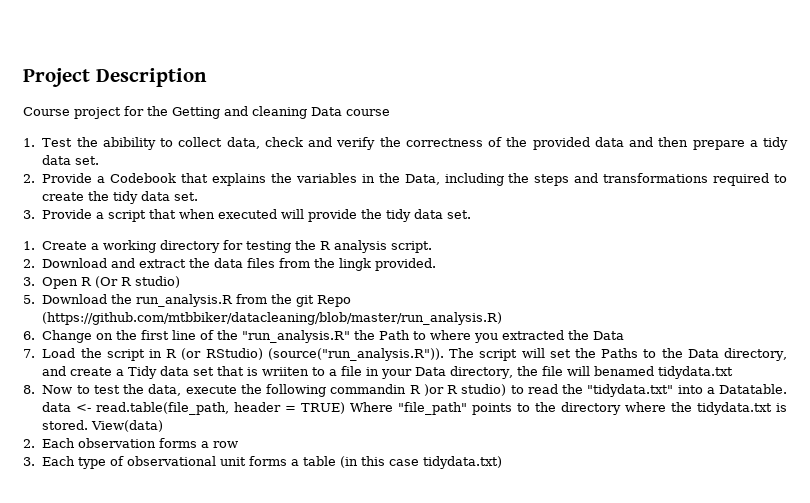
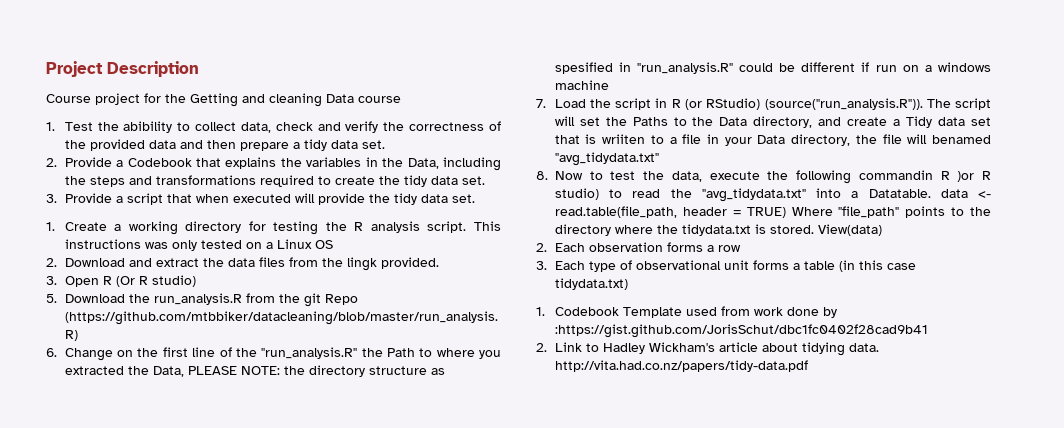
+ This instructions was only tested on a Linux OS
- 6. Change on the first line of the "run_analysis.R" the Path to where you extracted the Data
+ 6. Change on the first line of the "run_analysis.R" the Path to where you extracted the Data, PLEASE NOTE: the directory structure as spesified in "run_analysis.R" could be different if run on a windows machine
- 7. Load the script in R (or RStudio) (source("run_analysis.R")). The script will set the Paths to the Data directory, and create a Tidy data set that is wriiten to a file in your Data directory, the file will benamed tidydata.txt
+ 7. Load the script in R (or RStudio) (source("run_analysis.R")). The script will set the Paths to the Data directory, and create a Tidy data set that is wriiten to a file in your Data directory, the file will benamed "avg_tidydata.txt"
- 8. Now to test the data, execute the following commandin R )or R studio) to read the "tidydata.txt" into a Datatable. data <- read.table(file_path, header = TRUE) Where "file_path" points to the directory where the tidydata.txt is stored.
+ 8. Now to test the data, execute the following commandin R )or R studio) to read the "avg_tidydata.txt" into a Datatable. data <- read.table(file_path, header = TRUE) Where "file_path" points to the directory where the tidydata.txt is stored.
+ 1. Codebook Template used from work done by :https://gist.github.com/JorisSchut/dbc1fc0402f28cad9b41
+ 2. Link to Hadley Wickham's article about tidying data. http://vita.had.co.nz/papers/tidy-data.pdf

